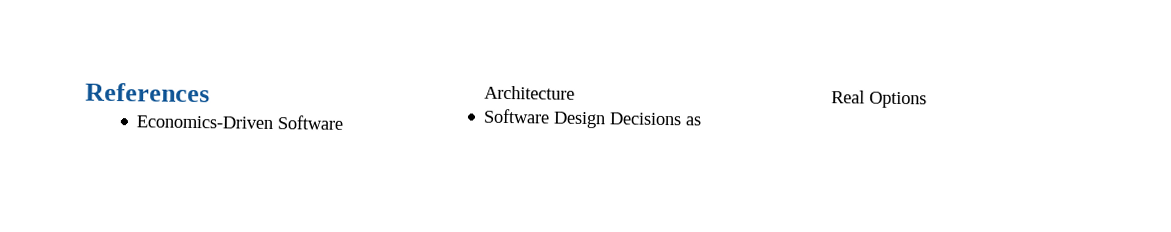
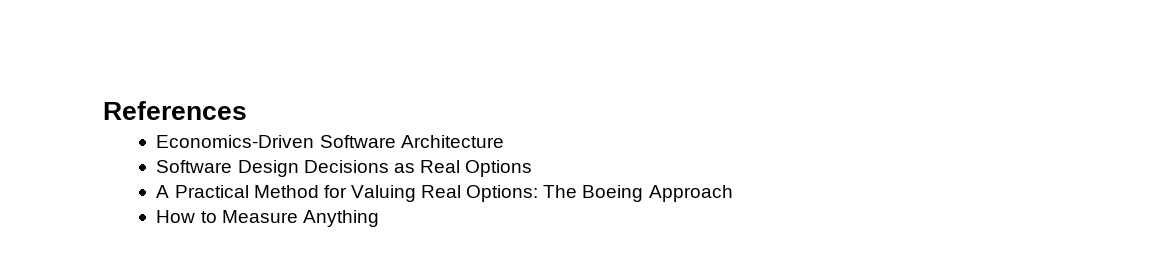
+ A Practical Method for Valuing Real Options: The Boeing Approach
+ How to Measure Anything

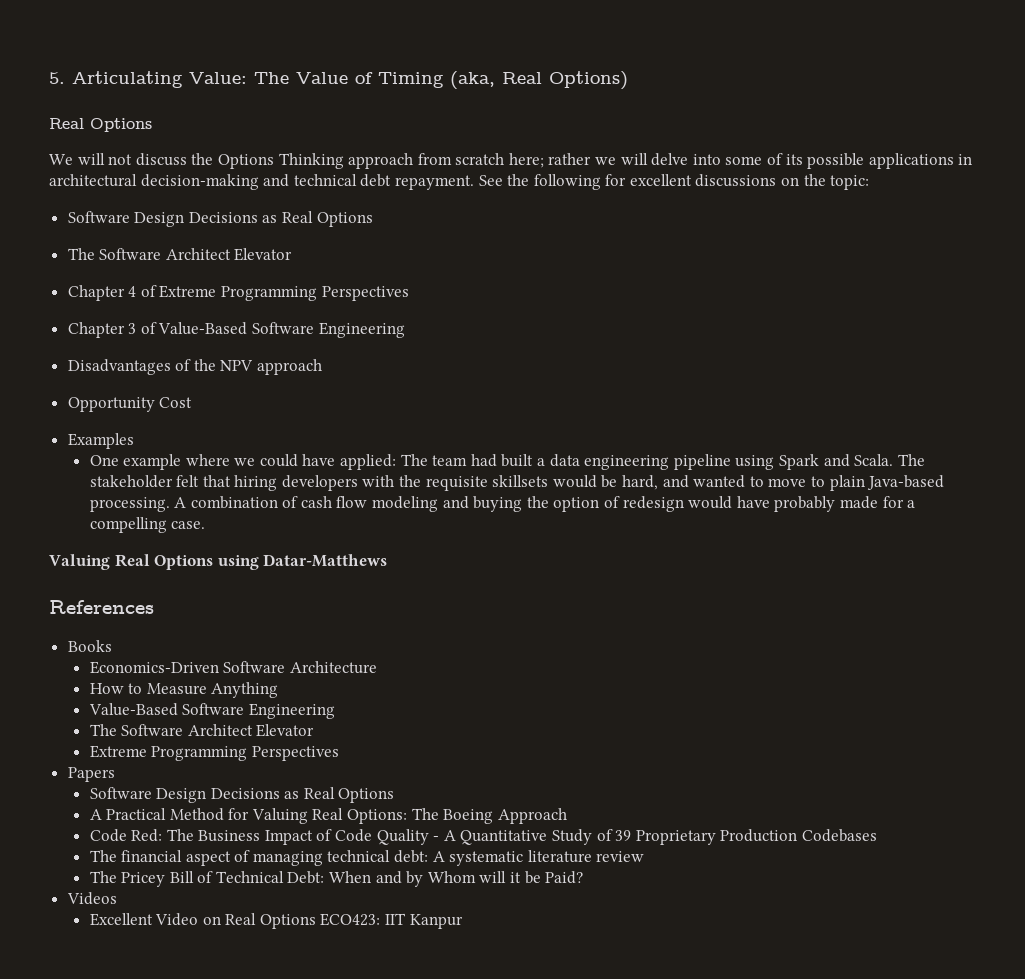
+ 5. Articulating Value: The Value of Timing (aka, Real Options)
+ Real Options
+ We will not discuss the Options Thinking approach from scratch here; rather we will delve into some of its possible applications in architectural decision-making and technical debt repayment. See the following for excellent discussions on the topic:
+ Software Design Decisions as Real Options
+ The Software Architect Elevator
+ Chapter 4 of Extreme Programming Perspectives
+ Chapter 3 of Value-Based Software Engineering
+ Disadvantages of the NPV approach
+ Opportunity Cost
+ Examples
+ One example where we could have applied: The team had built a data engineering pipeline using Spark and Scala. The stakeholder felt that hiring developers with the requisite skillsets would be hard, and wanted to move to plain Java-based processing. A combination of cash flow modeling and buying the option of redesign would have probably made for a compelling case.
+ Valuing Real Options using Datar-Matthews
+ Books
+ How to Measure Anything
+ Value-Based Software Engineering
+ The Software Architect Elevator
+ Extreme Programming Perspectives
+ Papers
- How to Measure Anything
+ Code Red: The Business Impact of Code Quality - A Quantitative Study of 39 Proprietary Production Codebases
+ The financial aspect of managing technical debt: A systematic literature review
+ The Pricey Bill of Technical Debt: When and by Whom will it be Paid?
+ Videos
+ Excellent Video on Real Options ECO423: IIT Kanpur

